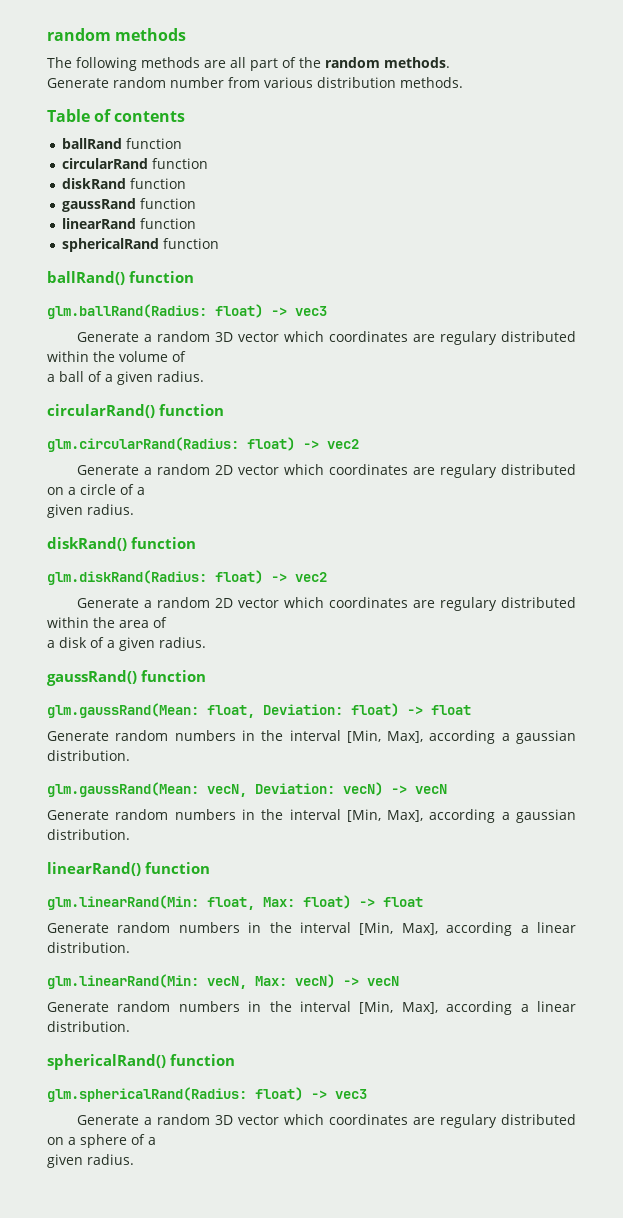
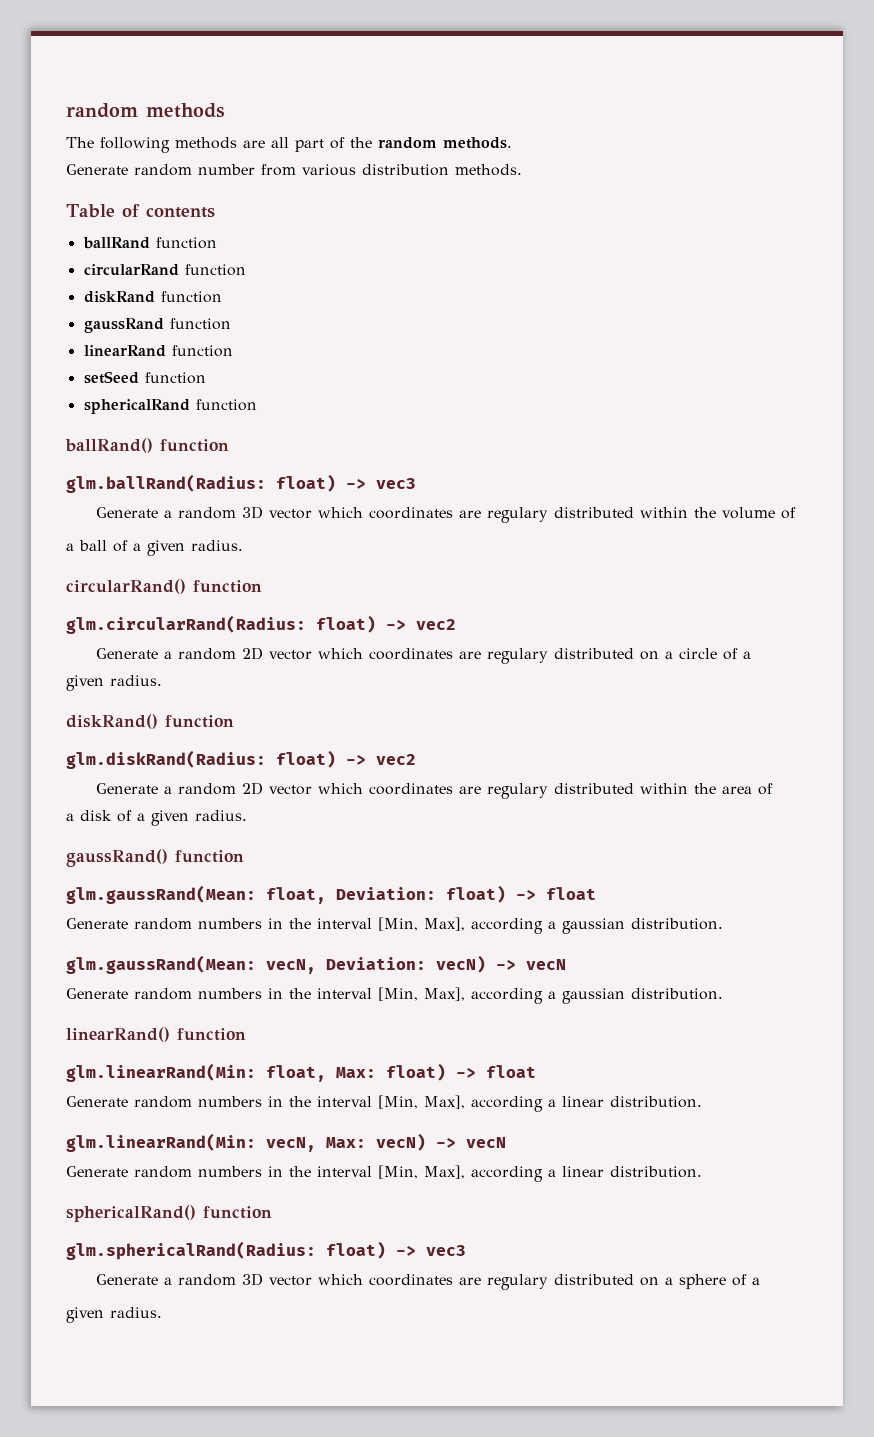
+ setSeed function

